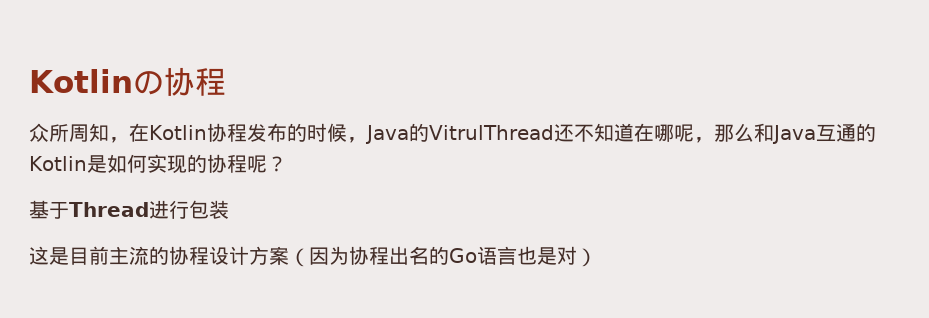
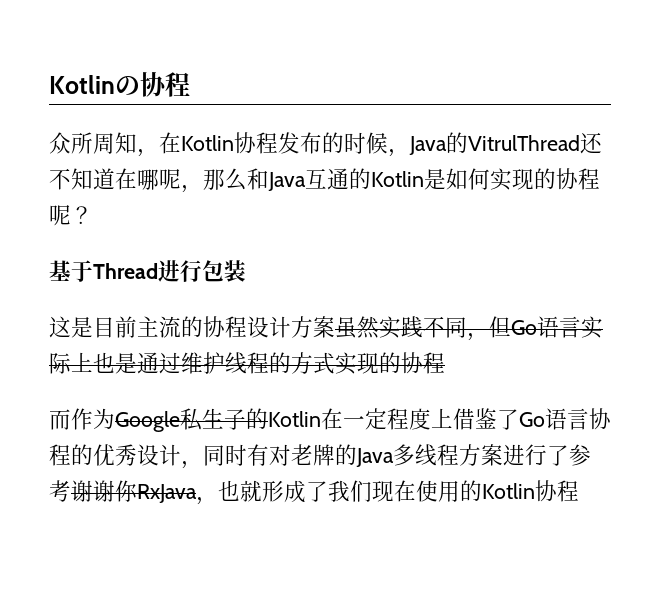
- 这是目前主流的协程设计方案（因为协程出名的Go语言也是对）
+ 这是目前主流的协程设计方案虽然实践不同，但Go语言实际上也是通过维护线程的方式实现的协程
+ 而作为Google私生子的Kotlin在一定程度上借鉴了Go语言协程的优秀设计，同时有对老牌的Java多线程方案进行了参考谢谢你RxJava，也就形成了我们现在使用的Kotlin协程

